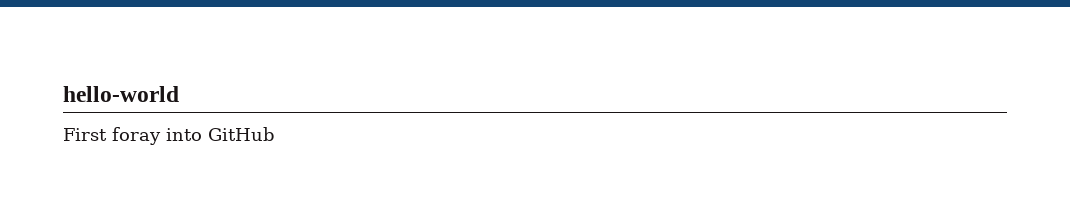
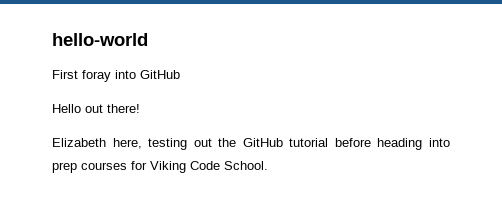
+ Hello out there!
+ Elizabeth here, testing out the GitHub tutorial before heading into prep courses for Viking Code School.

